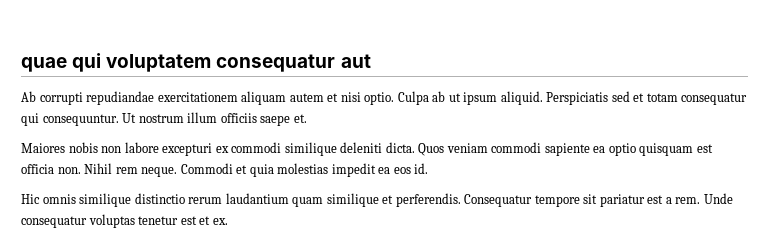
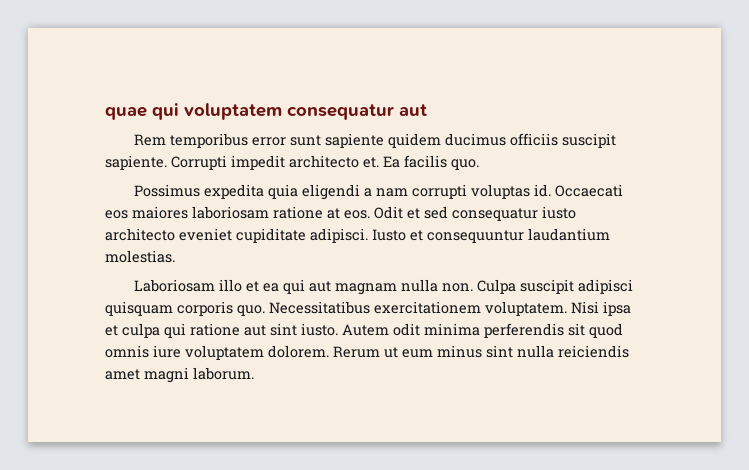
- Ab corrupti repudiandae exercitationem aliquam autem et nisi optio. Culpa ab ut ipsum aliquid. Perspiciatis sed et totam consequatur qui consequuntur. Ut nostrum illum officiis saepe et.
- Maiores nobis non labore excepturi ex commodi similique deleniti dicta. Quos veniam commodi sapiente ea optio quisquam est officia non. Nihil rem neque. Commodi et quia molestias impedit ea eos id.
- Hic omnis similique distinctio rerum laudantium quam similique et perferendis. Consequatur tempore sit pariatur est a rem. Unde consequatur voluptas tenetur est et ex.
+ Rem temporibus error sunt sapiente quidem ducimus officiis suscipit sapiente. Corrupti impedit architecto et. Ea facilis quo.
+ Possimus expedita quia eligendi a nam corrupti voluptas id. Occaecati eos maiores laboriosam ratione at eos. Odit et sed consequatur iusto architecto eveniet cupiditate adipisci. Iusto et consequuntur laudantium molestias.
+ Laboriosam illo et ea qui aut magnam nulla non. Culpa suscipit adipisci quisquam corporis quo. Necessitatibus exercitationem voluptatem. Nisi ipsa et culpa qui ratione aut sint iusto. Autem odit minima perferendis sit quod omnis iure voluptatem dolorem. Rerum ut eum minus sint nulla reiciendis amet magni laborum.

